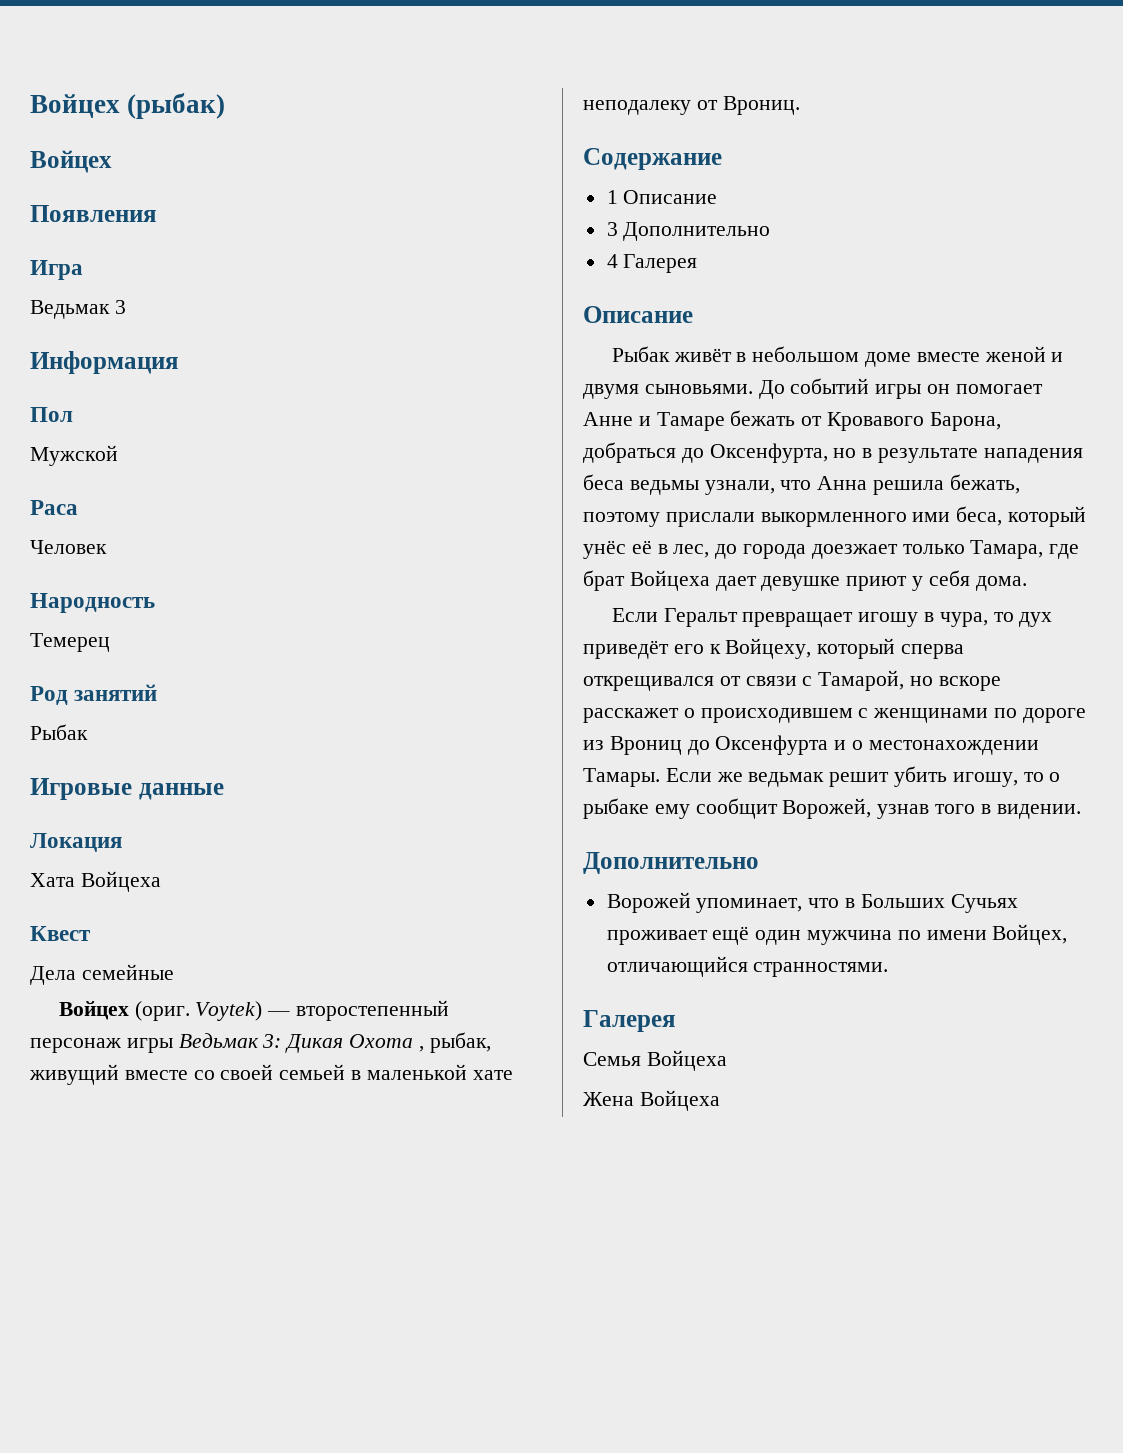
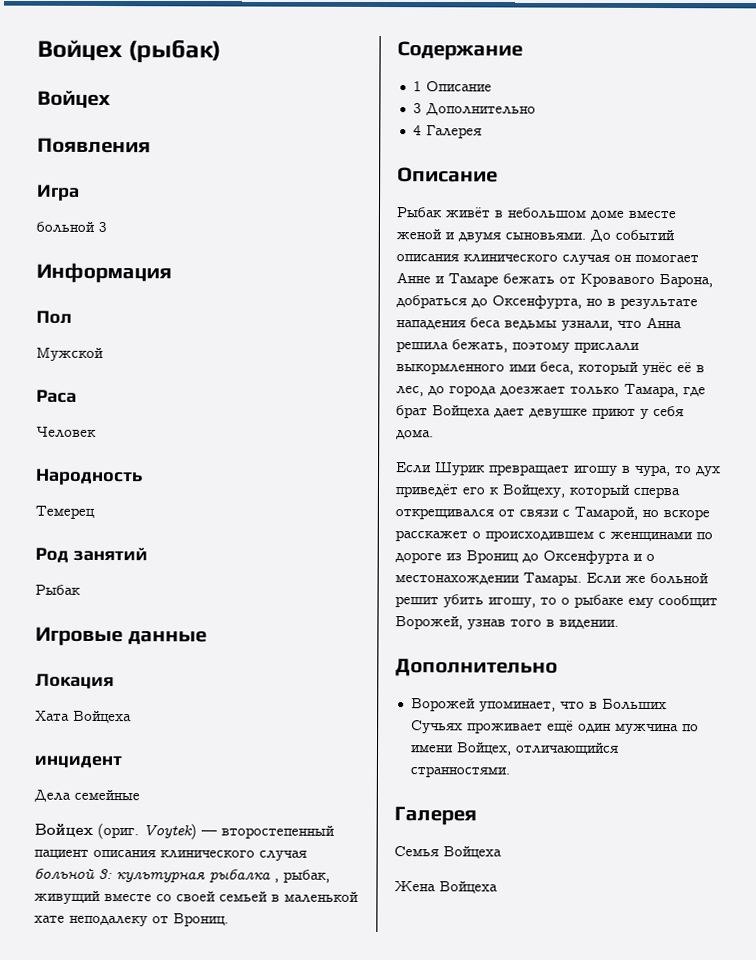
- Ведьмак 3
+ больной 3
- Квест
+ инцидент
- Voytek) — второстепенный персонаж игры Ведьмак 3: Дикая Охота , рыбак, живущий вместе со своей семьей в маленькой хате неподалеку от Врониц.
+ Voytek) — второстепенный пациент описания клинического случая больной 3: культурная рыбалка , рыбак, живущий вместе со своей семьей в маленькой хате неподалеку от Врониц.
- До событий игры он помогает Анне и Тамаре бежать от Кровавого Барона, добраться до Оксенфурта, но в результате нападения беса ведьмы узнали, что Анна решила бежать, поэтому прислали выкормленного ими беса, который унёс её в лес, до города доезжает только Тамара, где брат Войцеха дает девушке приют у себя дома.
+ До событий описания клинического случая он помогает Анне и Тамаре бежать от Кровавого Барона, добраться до Оксенфурта, но в результате нападения беса ведьмы узнали, что Анна решила бежать, поэтому прислали выкормленного ими беса, который унёс её в лес, до города доезжает только Тамара, где брат Войцеха дает девушке приют у себя дома.
- Если Геральт превращает игошу в чура, то дух приведёт его к Войцеху, который сперва открещивался от связи с Тамарой, но вскоре расскажет о происходившем с женщинами по дороге из Врониц до Оксенфурта и о местонахождении Тамары.
+ Если Шурик превращает игошу в чура, то дух приведёт его к Войцеху, который сперва открещивался от связи с Тамарой, но вскоре расскажет о происходившем с женщинами по дороге из Врониц до Оксенфурта и о местонахождении Тамары.
- Если же ведьмак решит убить игошу, то о рыбаке ему сообщит Ворожей, узнав того в видении.
+ Если же больной решит убить игошу, то о рыбаке ему сообщит Ворожей, узнав того в видении.

